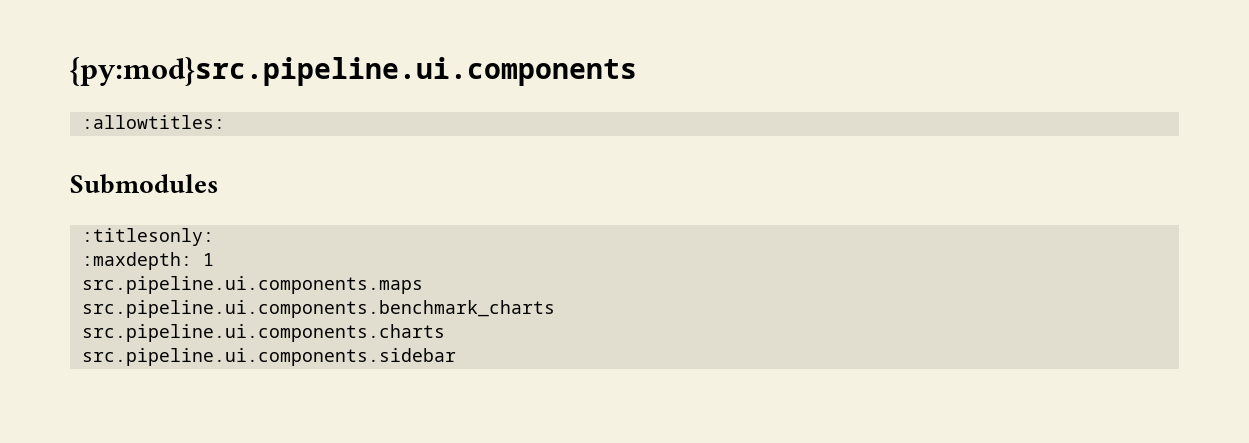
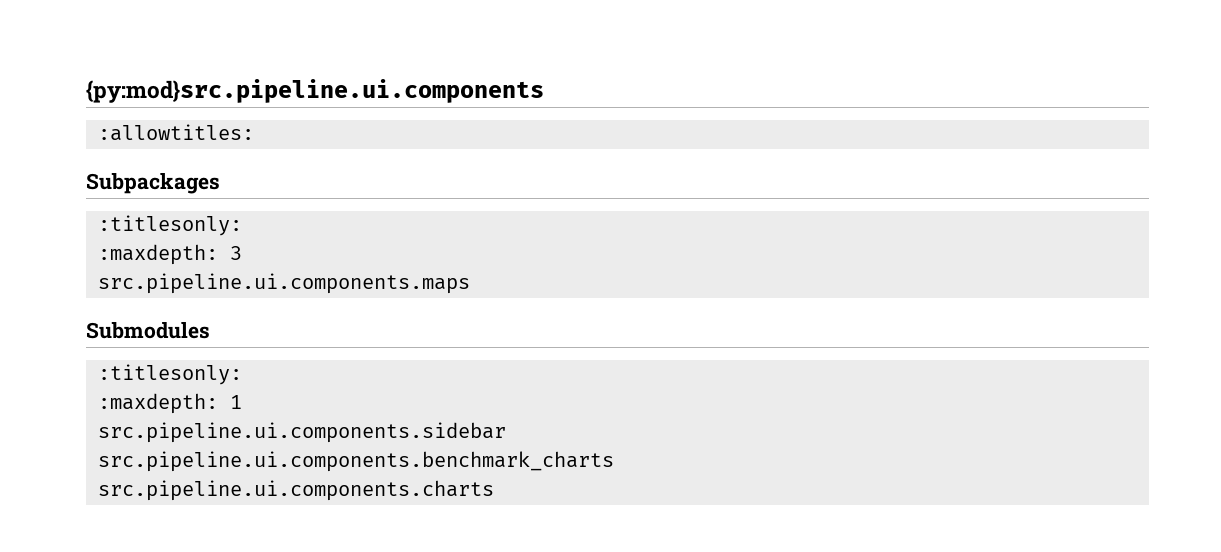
+ Subpackages
+ :titlesonly:
+ :maxdepth: 3
+ src.pipeline.ui.components.maps
- src.pipeline.ui.components.maps
+ src.pipeline.ui.components.sidebar
- src.pipeline.ui.components.sidebar

